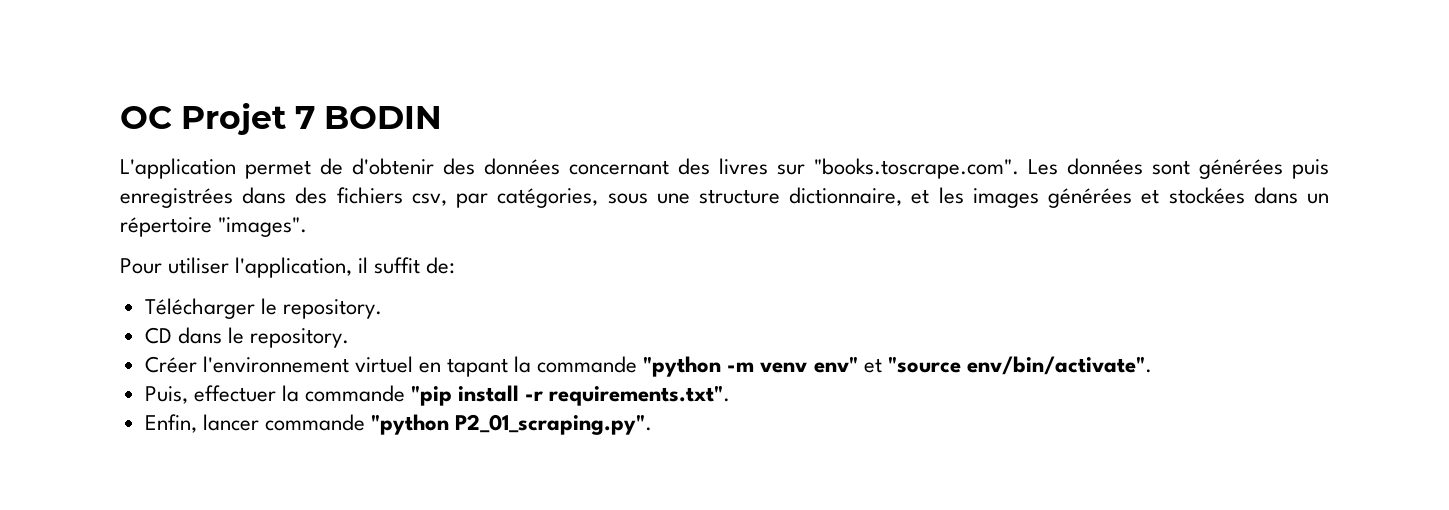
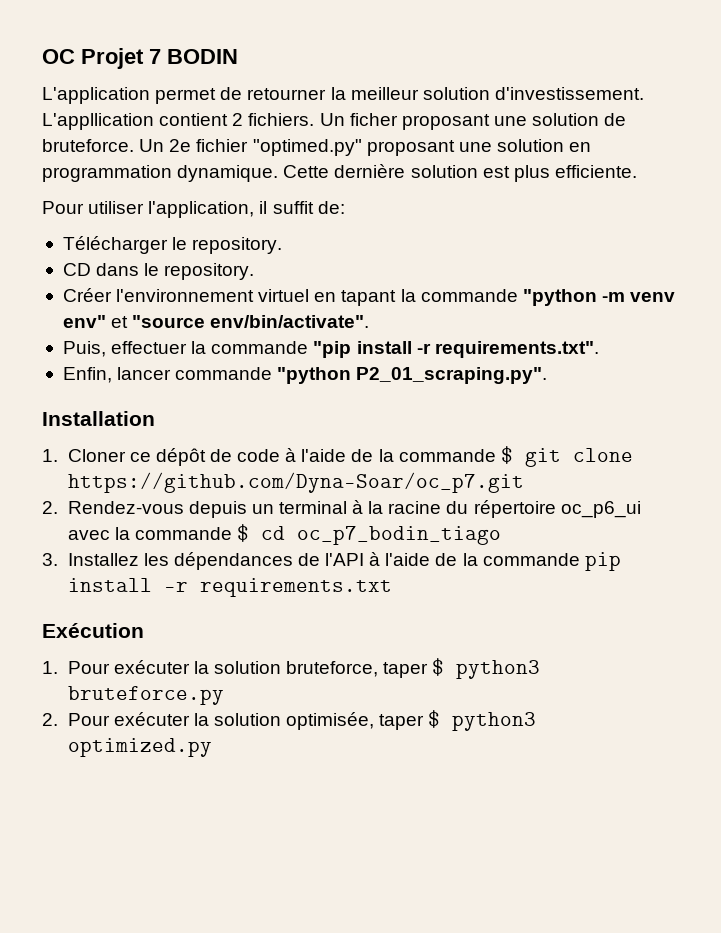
- L'application permet de d'obtenir des données concernant des livres sur "books.toscrape.com". Les données sont générées puis enregistrées dans des fichiers csv, par catégories, sous une structure dictionnaire, et les images générées et stockées dans un répertoire "images".
+ L'application permet de retourner la meilleur solution d'investissement. L'appllication contient 2 fichiers. Un ficher proposant une solution de bruteforce. Un 2e fichier "optimed.py" proposant une solution en programmation dynamique. Cette dernière solution est plus efficiente.
+ Installation
+ 1. Cloner ce dépôt de code à l'aide de la commande $ git clone https://github.com/Dyna-Soar/oc_p7.git
+ 2. Rendez-vous depuis un terminal à la racine du répertoire oc_p6_ui avec la commande $ cd oc_p7_bodin_tiago
+ 3. Installez les dépendances de l'API à l'aide de la commande pip install -r requirements.txt
+ Exécution
+ 1. Pour exécuter la solution bruteforce, taper $ python3 bruteforce.py
+ 2. Pour exécuter la solution optimisée, taper $ python3 optimized.py

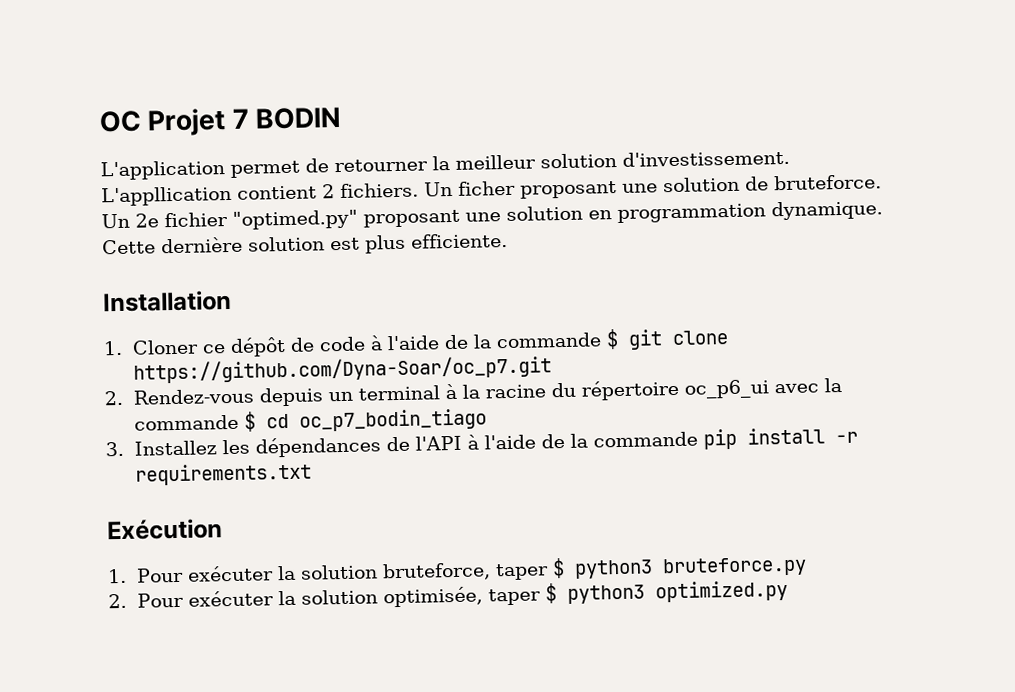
- Pour utiliser l'application, il suffit de:
- Télécharger le repository.
- CD dans le repository.
- Créer l'environnement virtuel en tapant la commande "python -m venv env" et "source env/bin/activate".
- Puis, effectuer la commande "pip install -r requirements.txt".
- Enfin, lancer commande "python P2_01_scraping.py".

